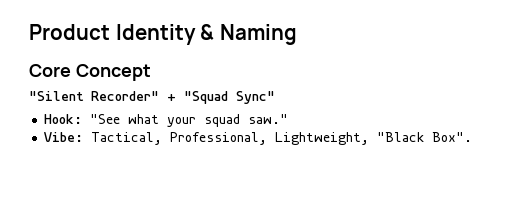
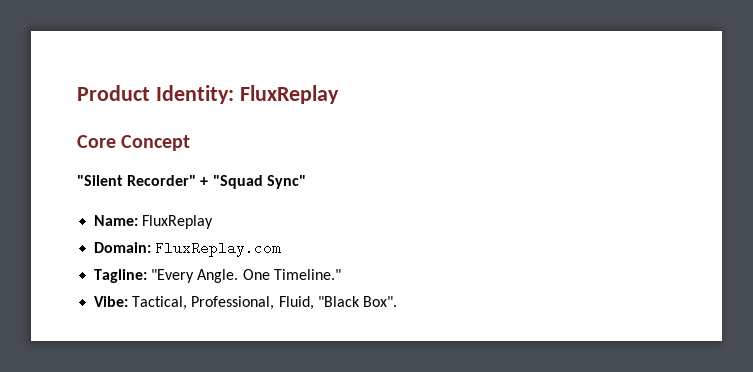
- Product Identity & Naming
+ Product Identity: FluxReplay
- Hook: "See what your squad saw."
+ Name: FluxReplay
+ Domain: FluxReplay.com
+ Tagline: "Every Angle. One Timeline."
- Vibe: Tactical, Professional, Lightweight, "Black Box".
+ Vibe: Tactical, Professional, Fluid, "Black Box".

